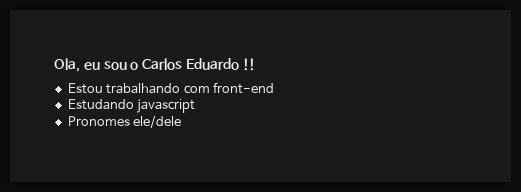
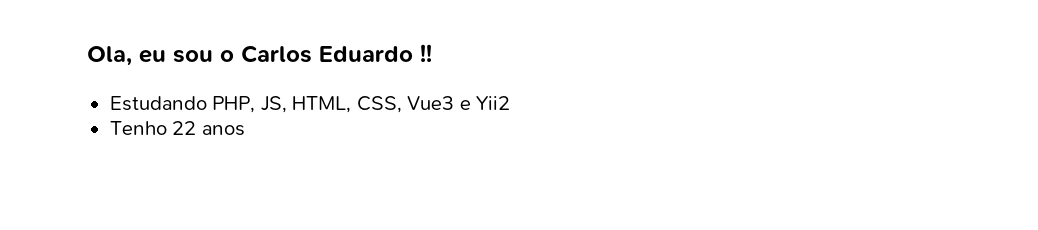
- Estou trabalhando com front-end
- Estudando javascript
- Pronomes ele/dele
+ Estudando PHP, JS, HTML, CSS, Vue3 e Yii2
+ Tenho 22 anos

